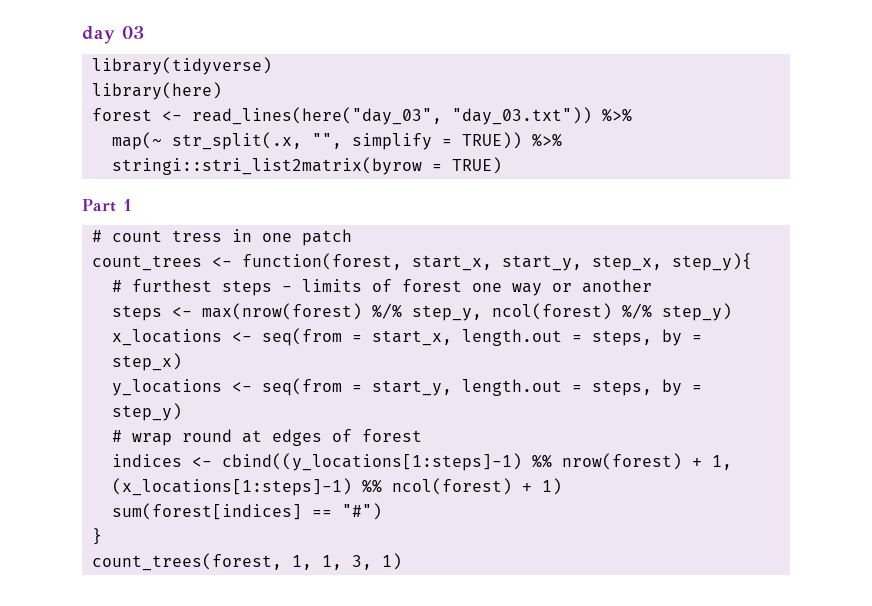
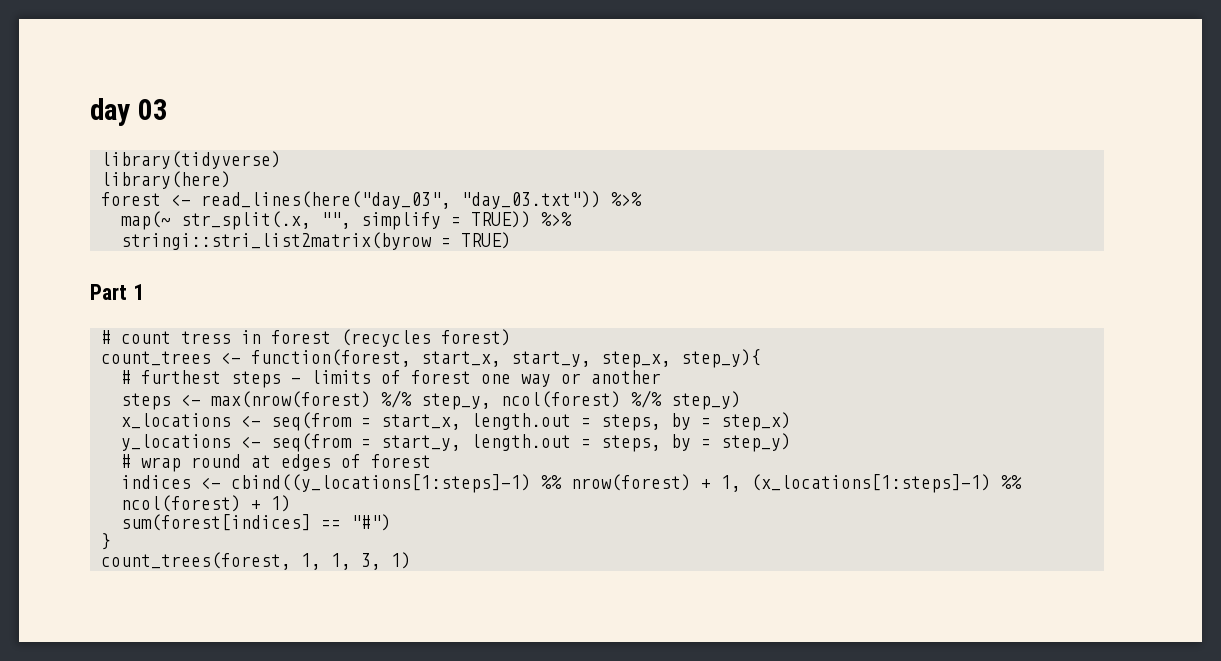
- # count tress in one patch
+ # count tress in forest (recycles forest)

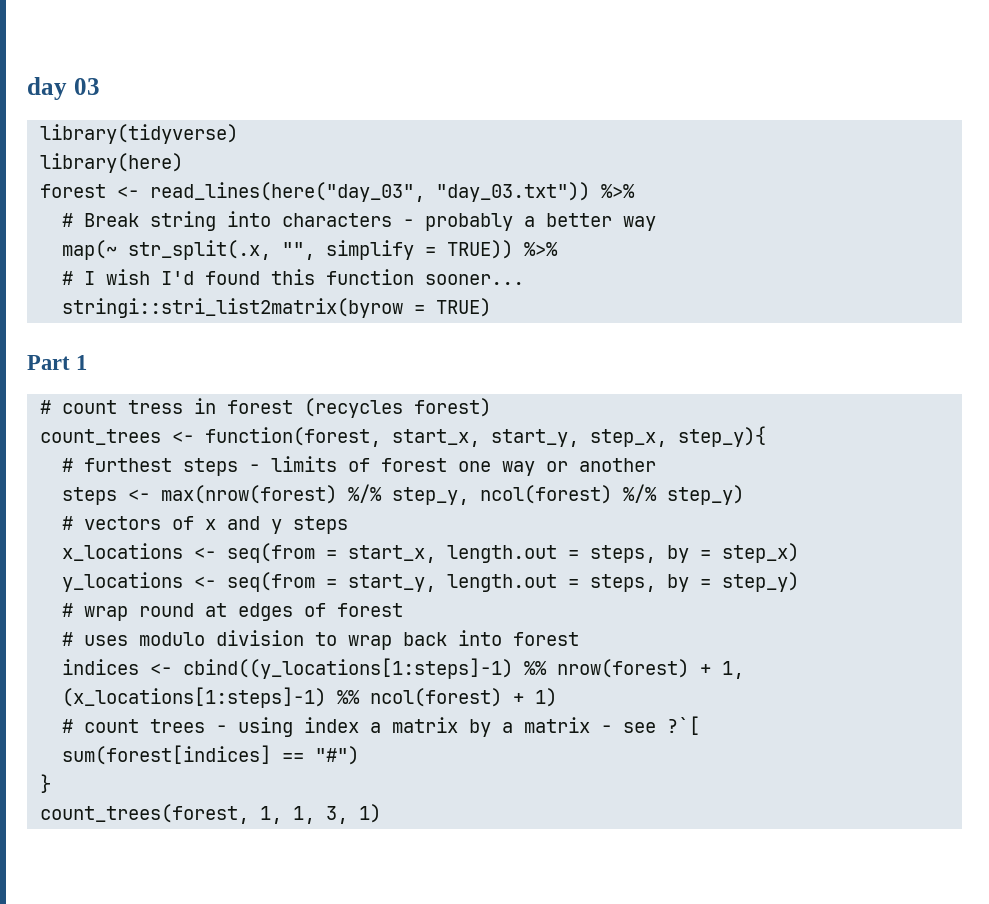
+ # Break string into characters - probably a better way
+ # I wish I'd found this function sooner...
+ # vectors of x and y steps
+ # uses modulo division to wrap back into forest
+ # count trees - using index a matrix by a matrix - see ?`[

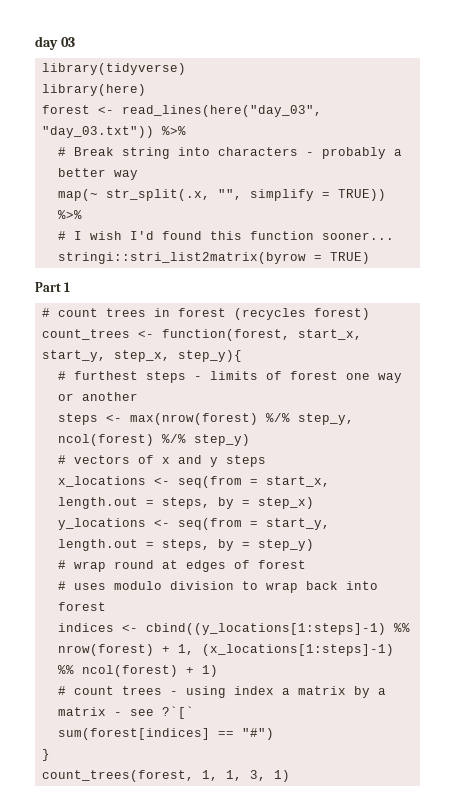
- # count tress in forest (recycles forest)
+ # count trees in forest (recycles forest)
- # count trees - using index a matrix by a matrix - see ?`[
+ # count trees - using index a matrix by a matrix - see ?`[`

